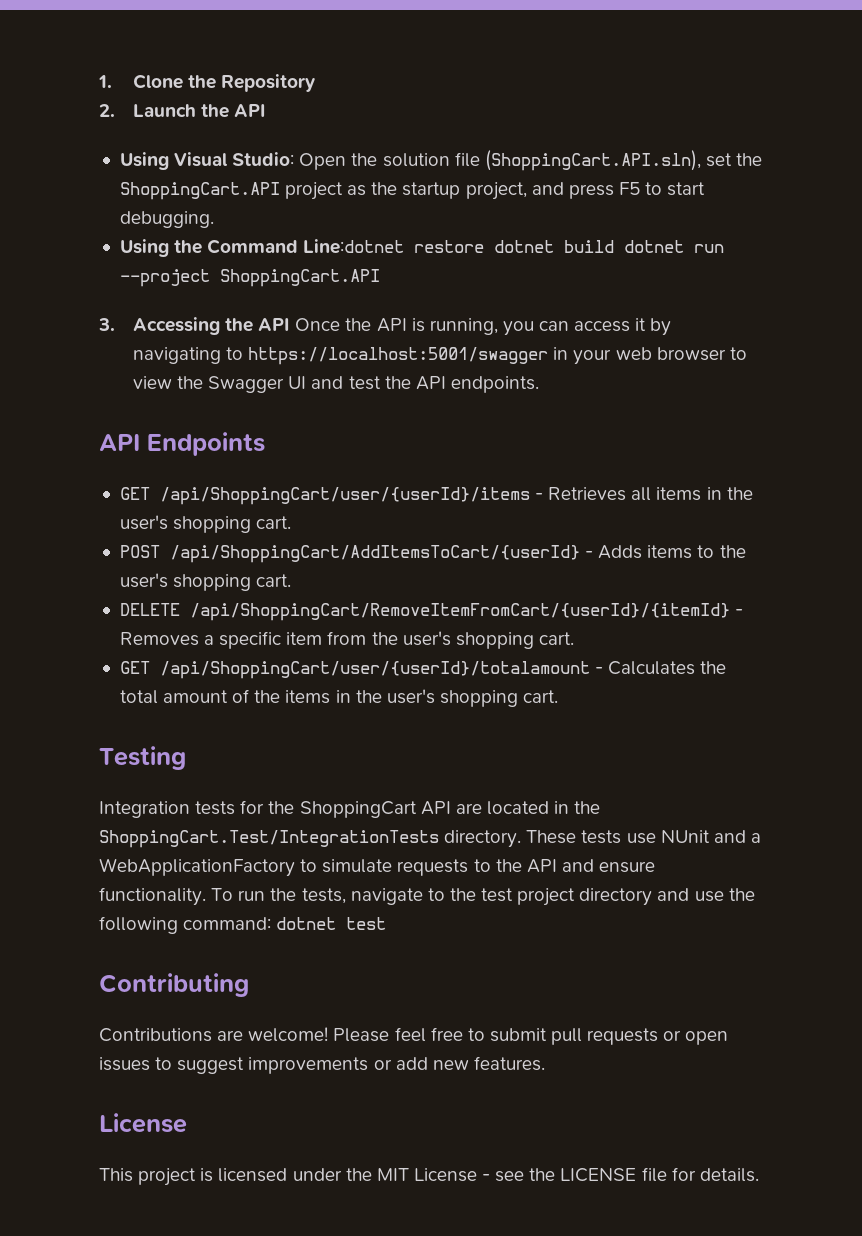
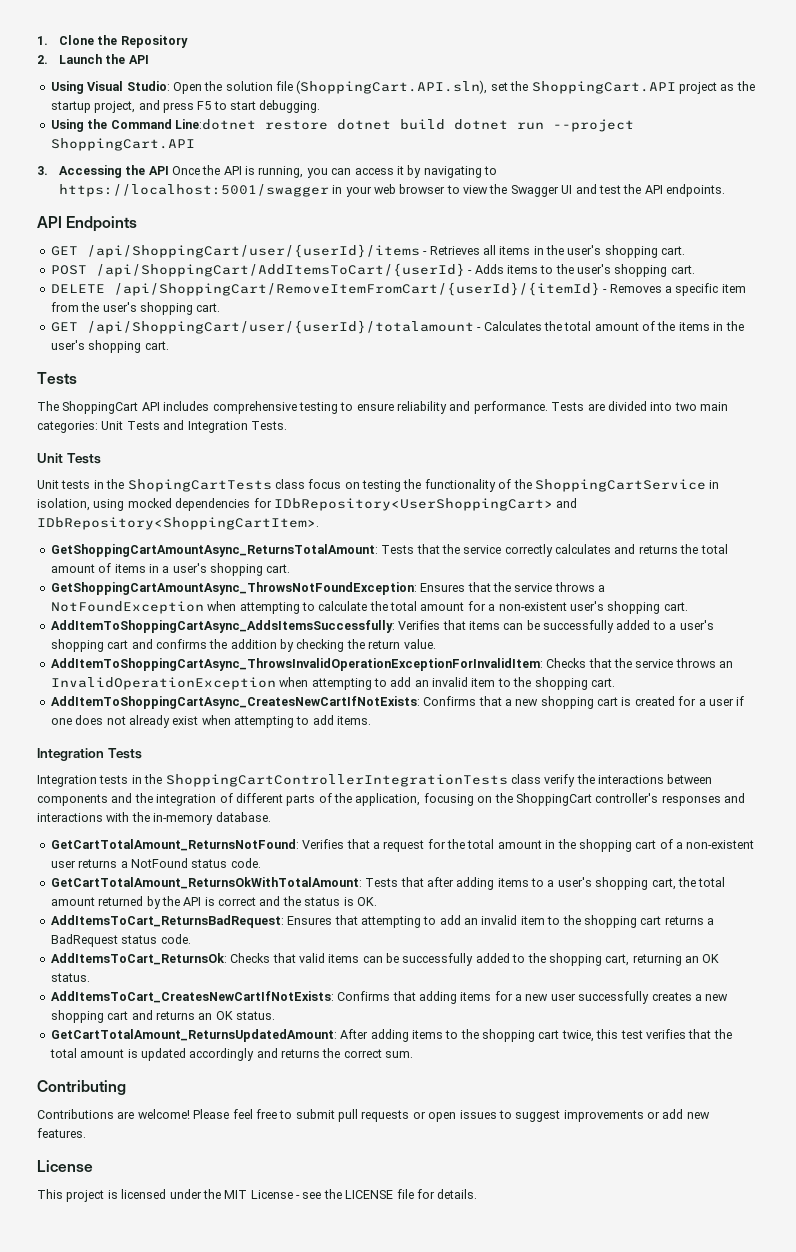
  GET /api/ShoppingCart/user/{userId}/totalamount - Calculates the total amount of the items in the user's shopping cart.
- Testing
- Integration tests for the ShoppingCart API are located in the ShoppingCart.Test/IntegrationTests directory. These tests use NUnit and a WebApplicationFactory to simulate requests to the API and ensure functionality. To run the tests, navigate to the test project directory and use the following command: dotnet test
+ Tests
+ The ShoppingCart API includes comprehensive testing to ensure reliability and performance. Tests are divided into two main categories: Unit Tests and Integration Tests.
+ Unit Tests
+ Unit tests in the ShopingCartTests class focus on testing the functionality of the ShoppingCartService in isolation, using mocked dependencies for IDbRepository<UserShoppingCart> and IDbRepository<ShoppingCartItem>.
+ GetShoppingCartAmountAsync_ReturnsTotalAmount: Tests that the service correctly calculates and returns the total amount of items in a user's shopping cart.
+ GetShoppingCartAmountAsync_ThrowsNotFoundException: Ensures that the service throws a NotFoundException when attempting to calculate the total amount for a non-existent user's shopping cart.
+ AddItemToShoppingCartAsync_AddsItemsSuccessfully: Verifies that items can be successfully added to a user's shopping cart and confirms the addition by checking the return value.
+ AddItemToShoppingCartAsync_ThrowsInvalidOperationExceptionForInvalidItem: Checks that the service throws an InvalidOperationException when attempting to add an invalid item to the shopping cart.
+ AddItemToShoppingCartAsync_CreatesNewCartIfNotExists: Confirms that a new shopping cart is created for a user if one does not already exist when attempting to add items.
+ Integration Tests
+ Integration tests in the ShoppingCartControllerIntegrationTests class verify the interactions between components and the integration of different parts of the application, focusing on the ShoppingCart controller's responses and interactions with the in-memory database.
+ GetCartTotalAmount_ReturnsNotFound: Verifies that a request for the total amount in the shopping cart of a non-existent user returns a NotFound status code.
+ GetCartTotalAmount_ReturnsOkWithTotalAmount: Tests that after adding items to a user's shopping cart, the total amount returned by the API is correct and the status is OK.
+ AddItemsToCart_ReturnsBadRequest: Ensures that attempting to add an invalid item to the shopping cart returns a BadRequest status code.
+ AddItemsToCart_ReturnsOk: Checks that valid items can be successfully added to the shopping cart, returning an OK status.
+ AddItemsToCart_CreatesNewCartIfNotExists: Confirms that adding items for a new user successfully creates a new shopping cart and returns an OK status.
+ GetCartTotalAmount_ReturnsUpdatedAmount: After adding items to the shopping cart twice, this test verifies that the total amount is updated accordingly and returns the correct sum.

